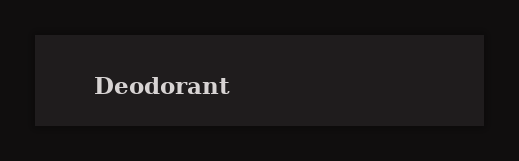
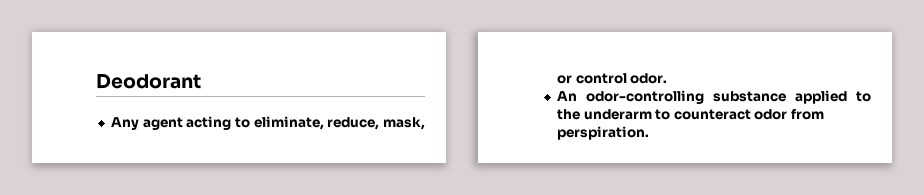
+ Any agent acting to eliminate, reduce, mask, or control odor.
+ An odor-controlling substance applied to the underarm to counteract odor from perspiration.

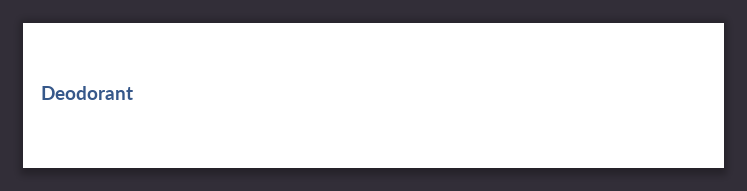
- Any agent acting to eliminate, reduce, mask, or control odor.
- An odor-controlling substance applied to the underarm to counteract odor from perspiration.

